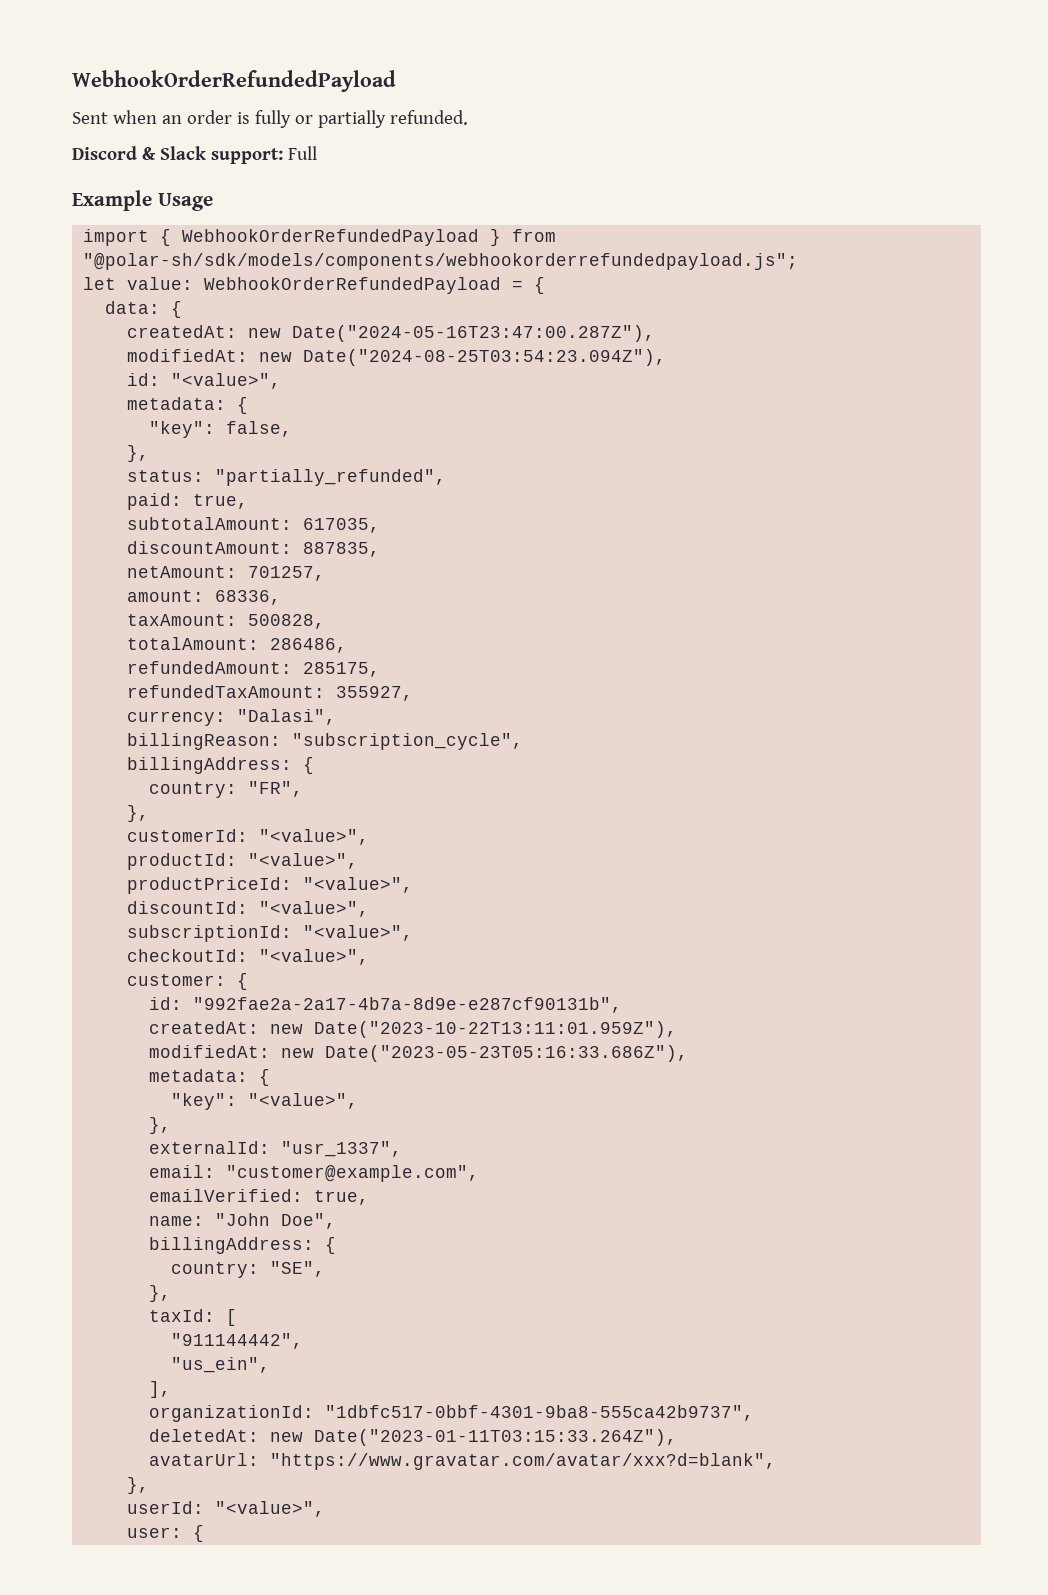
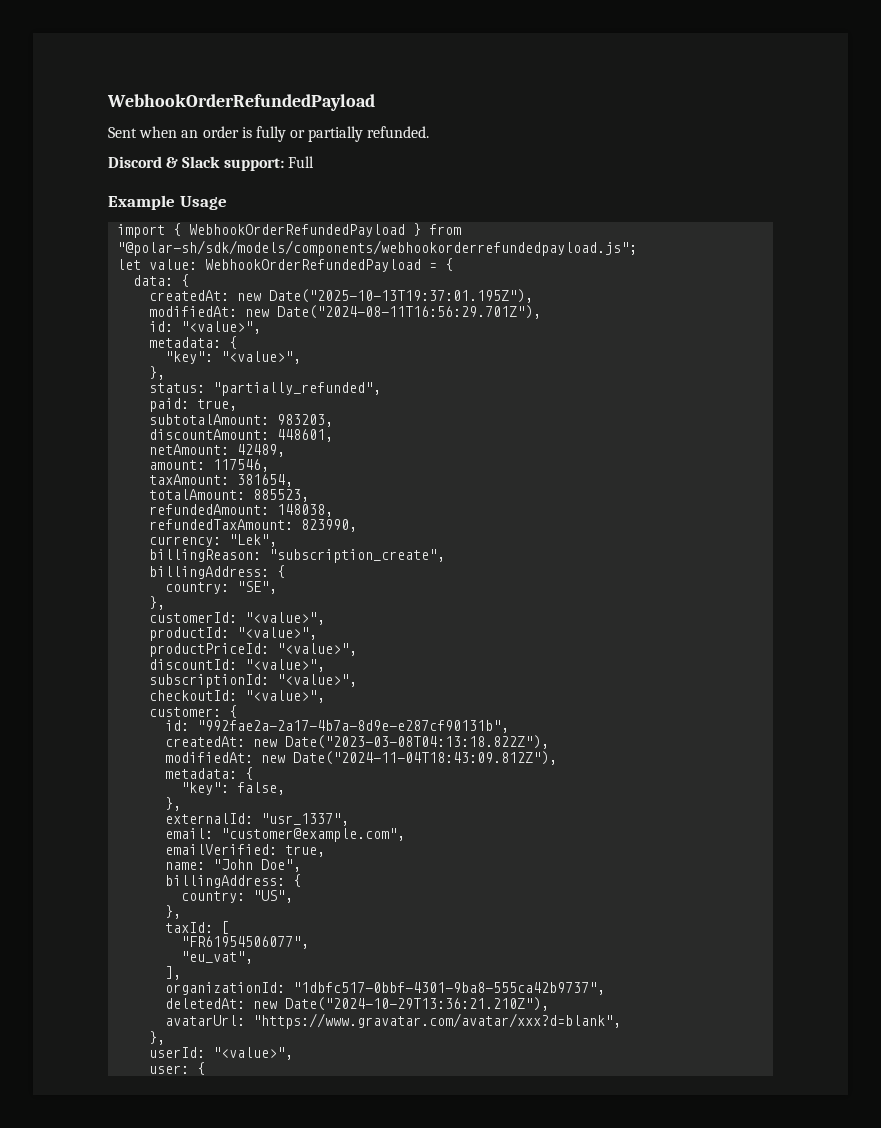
- createdAt: new Date("2024-05-16T23:47:00.287Z"),
- modifiedAt: new Date("2024-08-25T03:54:23.094Z"),
+ createdAt: new Date("2025-10-13T19:37:01.195Z"),
+ modifiedAt: new Date("2024-08-11T16:56:29.701Z"),
- "key": false,
+ "key": "<value>",
- subtotalAmount: 617035,
+ subtotalAmount: 983203,
- discountAmount: 887835,
+ discountAmount: 448601,
- netAmount: 701257,
+ netAmount: 42489,
- amount: 68336,
+ amount: 117546,
- taxAmount: 500828,
+ taxAmount: 381654,
- totalAmount: 286486,
+ totalAmount: 885523,
- refundedAmount: 285175,
+ refundedAmount: 148038,
- refundedTaxAmount: 355927,
+ refundedTaxAmount: 823990,
- currency: "Dalasi",
+ currency: "Lek",
- billingReason: "subscription_cycle",
+ billingReason: "subscription_create",
  billingAddress: {
- country: "FR",
+ country: "SE",
- createdAt: new Date("2023-10-22T13:11:01.959Z"),
- modifiedAt: new Date("2023-05-23T05:16:33.686Z"),
+ createdAt: new Date("2023-03-08T04:13:18.822Z"),
+ modifiedAt: new Date("2024-11-04T18:43:09.812Z"),
  metadata: {
- "key": "<value>",
+ "key": false,
- country: "SE",
+ country: "US",
- "911144442",
- "us_ein",
+ "FR61954506077",
+ "eu_vat",
- deletedAt: new Date("2023-01-11T03:15:33.264Z"),
+ deletedAt: new Date("2024-10-29T13:36:21.210Z"),

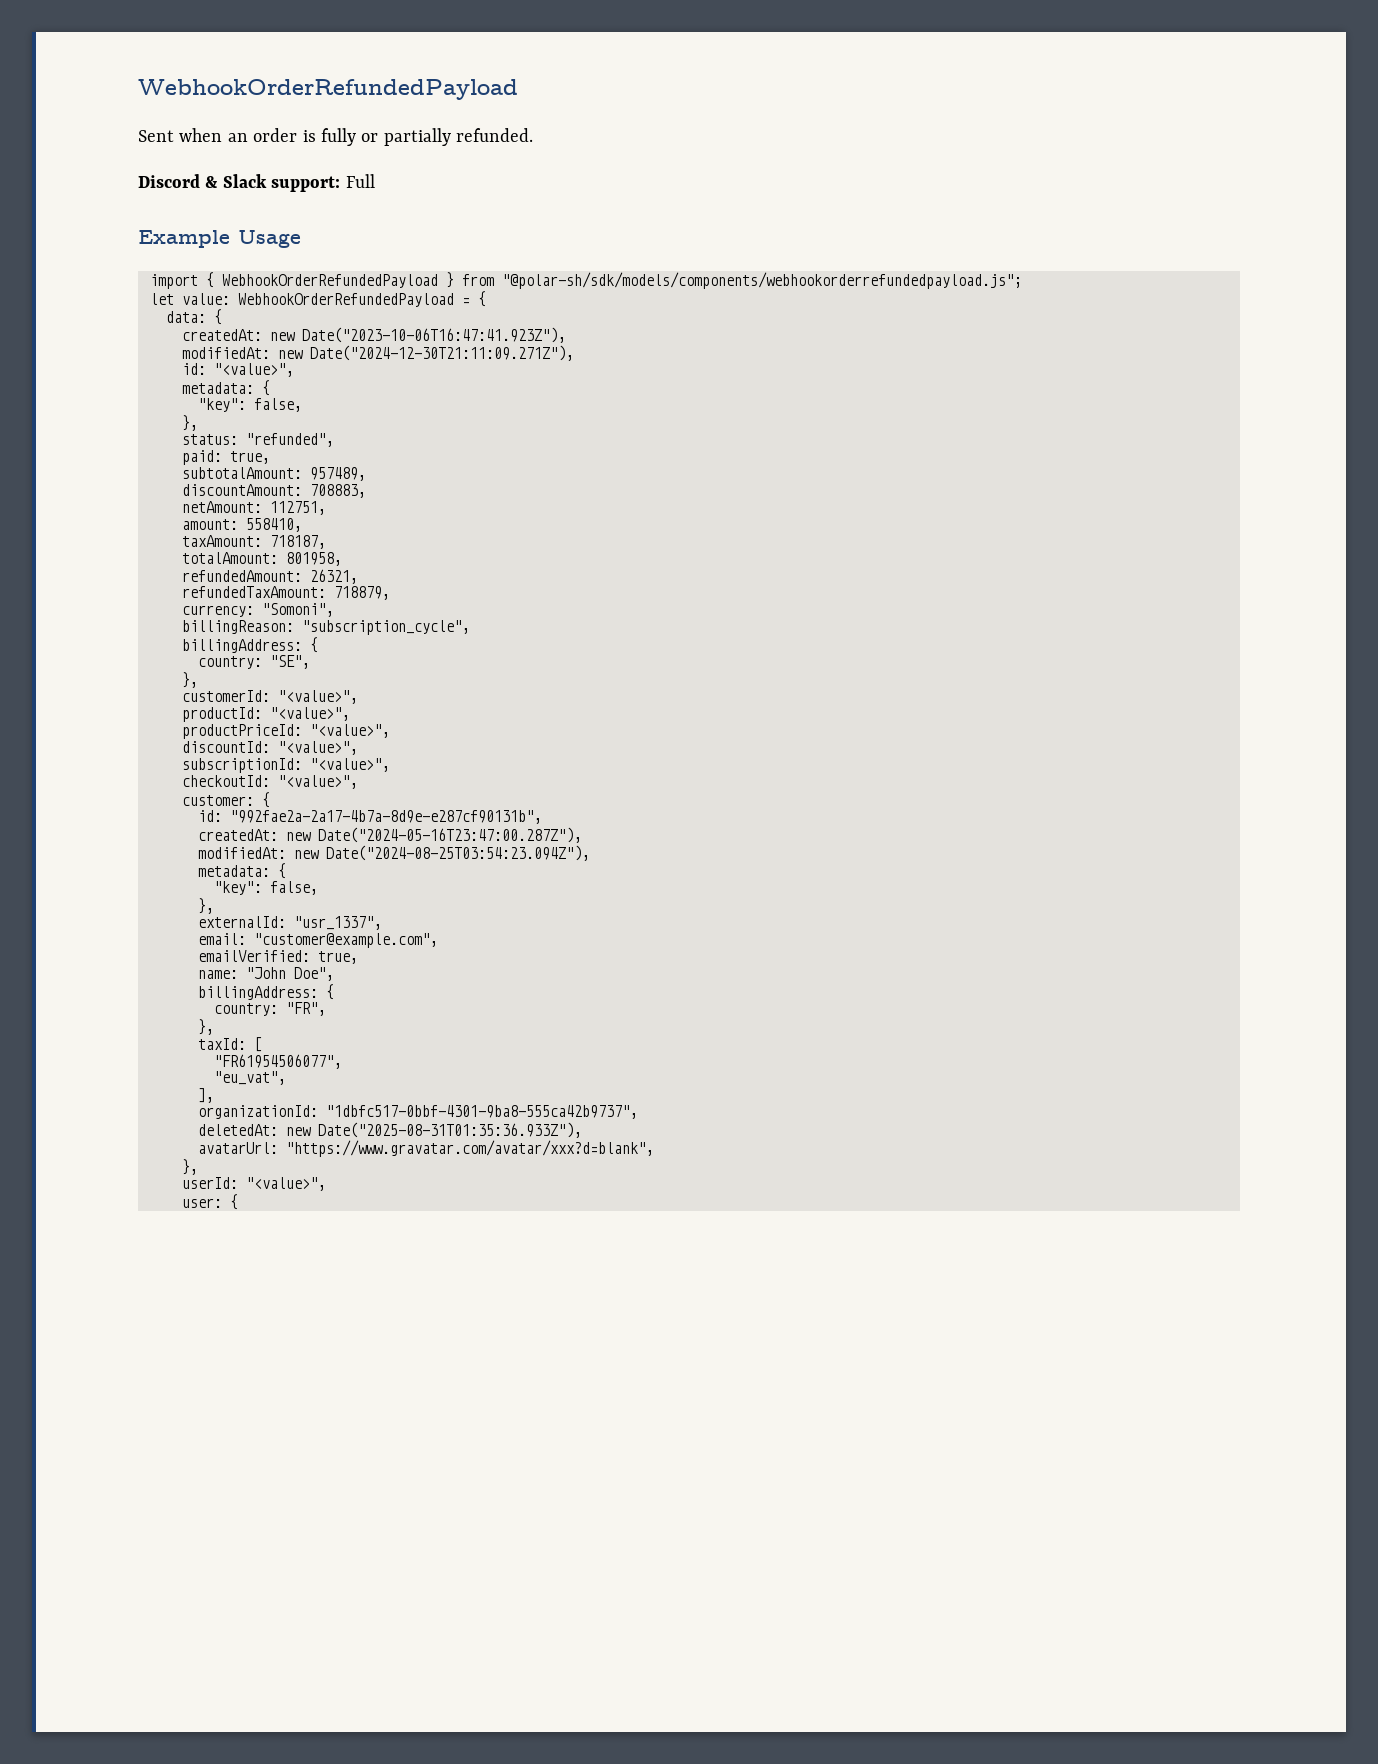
- createdAt: new Date("2025-10-13T19:37:01.195Z"),
- modifiedAt: new Date("2024-08-11T16:56:29.701Z"),
+ createdAt: new Date("2023-10-06T16:47:41.923Z"),
+ modifiedAt: new Date("2024-12-30T21:11:09.271Z"),
  id: "<value>",
  metadata: {
- "key": "<value>",
+ "key": false,
- status: "partially_refunded",
+ status: "refunded",
- subtotalAmount: 983203,
+ subtotalAmount: 957489,
- discountAmount: 448601,
+ discountAmount: 708883,
- netAmount: 42489,
+ netAmount: 112751,
- amount: 117546,
+ amount: 558410,
- taxAmount: 381654,
+ taxAmount: 718187,
- totalAmount: 885523,
+ totalAmount: 801958,
- refundedAmount: 148038,
+ refundedAmount: 26321,
- refundedTaxAmount: 823990,
+ refundedTaxAmount: 718879,
- currency: "Lek",
+ currency: "Somoni",
- billingReason: "subscription_create",
+ billingReason: "subscription_cycle",
- createdAt: new Date("2023-03-08T04:13:18.822Z"),
- modifiedAt: new Date("2024-11-04T18:43:09.812Z"),
+ createdAt: new Date("2024-05-16T23:47:00.287Z"),
+ modifiedAt: new Date("2024-08-25T03:54:23.094Z"),
- country: "US",
+ country: "FR",
- deletedAt: new Date("2024-10-29T13:36:21.210Z"),
+ deletedAt: new Date("2025-08-31T01:35:36.933Z"),

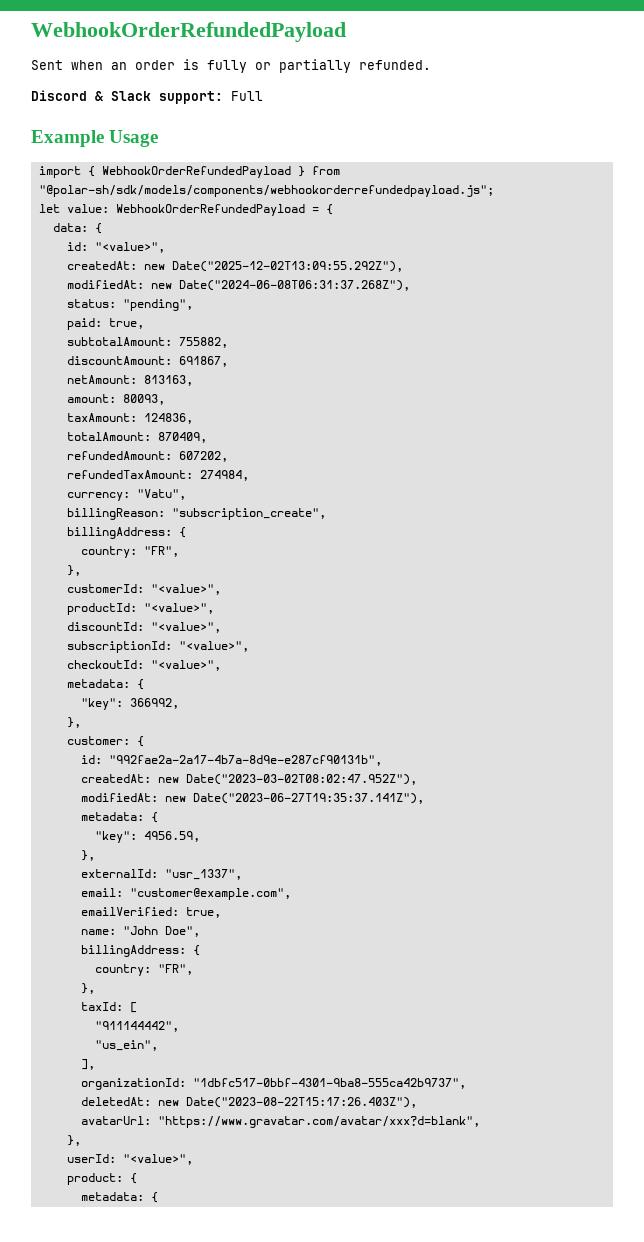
- createdAt: new Date("2023-10-06T16:47:41.923Z"),
- modifiedAt: new Date("2024-12-30T21:11:09.271Z"),
  id: "<value>",
- metadata: {
- "key": false,
- },
+ createdAt: new Date("2025-12-02T13:09:55.292Z"),
+ modifiedAt: new Date("2024-06-08T06:31:37.268Z"),
- status: "refunded",
+ status: "pending",
- subtotalAmount: 957489,
+ subtotalAmount: 755882,
- discountAmount: 708883,
+ discountAmount: 691867,
- netAmount: 112751,
+ netAmount: 813163,
- amount: 558410,
+ amount: 80093,
- taxAmount: 718187,
+ taxAmount: 124836,
- totalAmount: 801958,
+ totalAmount: 870409,
- refundedAmount: 26321,
+ refundedAmount: 607202,
- refundedTaxAmount: 718879,
+ refundedTaxAmount: 274984,
- currency: "Somoni",
+ currency: "Vatu",
- billingReason: "subscription_cycle",
+ billingReason: "subscription_create",
  billingAddress: {
- country: "SE",
+ country: "FR",
- productPriceId: "<value>",
  checkoutId: "<value>",
+ metadata: {
+ "key": 366992,
+ },
- createdAt: new Date("2024-05-16T23:47:00.287Z"),
- modifiedAt: new Date("2024-08-25T03:54:23.094Z"),
+ createdAt: new Date("2023-03-02T08:02:47.952Z"),
+ modifiedAt: new Date("2023-06-27T19:35:37.141Z"),
  metadata: {
- "key": false,
+ "key": 4956.59,
- "FR61954506077",
- "eu_vat",
+ "911144442",
+ "us_ein",
- deletedAt: new Date("2025-08-31T01:35:36.933Z"),
+ deletedAt: new Date("2023-08-22T15:17:26.403Z"),
- user: {
+ product: {
+ metadata: {

